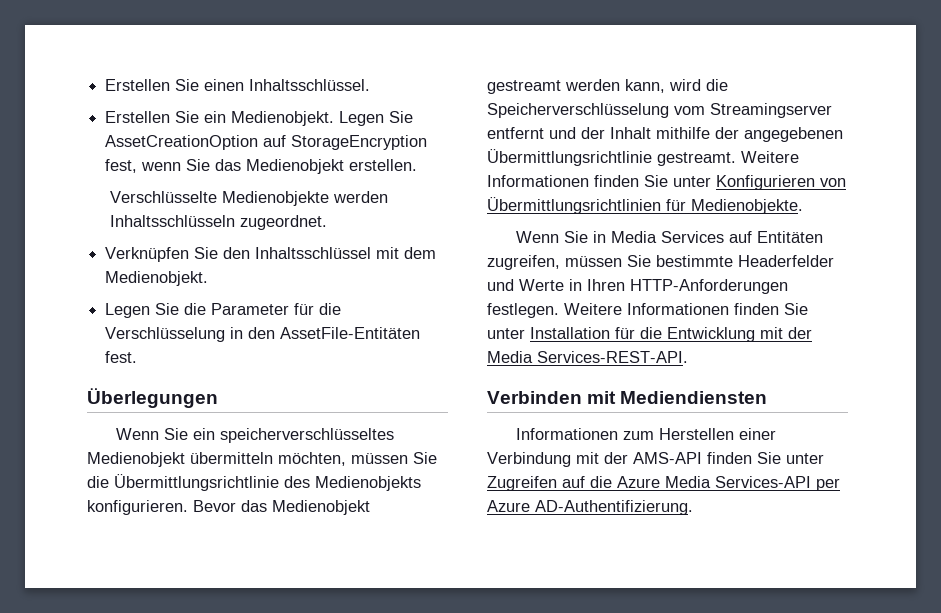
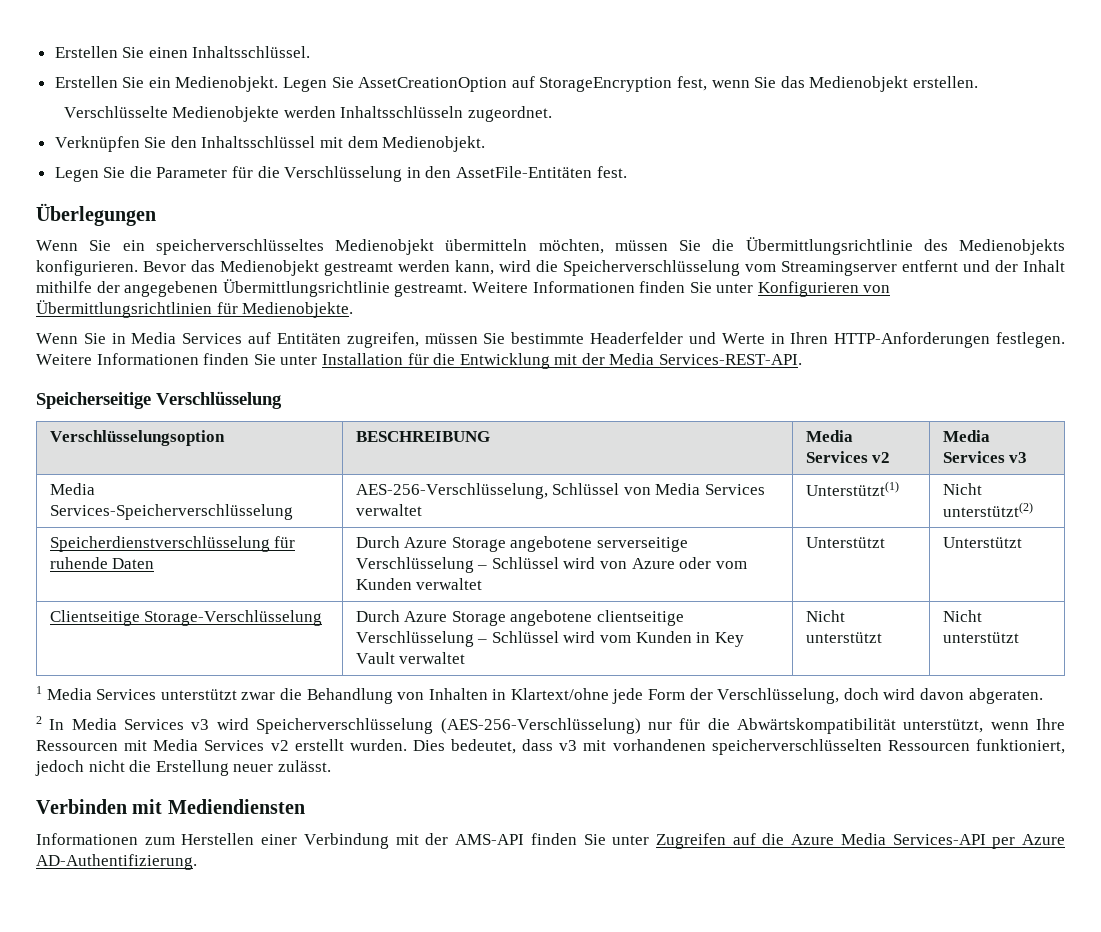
+ Speicherseitige Verschlüsselung
+ Verschlüsselungsoption | BESCHREIBUNG | Media Services v2 | Media Services v3
+ Media Services-Speicherverschlüsselung | AES-256-Verschlüsselung, Schlüssel von Media Services verwaltet | Unterstützt(1) | Nicht unterstützt(2)
+ Speicherdienstverschlüsselung für ruhende Daten | Durch Azure Storage angebotene serverseitige Verschlüsselung – Schlüssel wird von Azure oder vom Kunden verwaltet | Unterstützt | Unterstützt
+ Clientseitige Storage-Verschlüsselung | Durch Azure Storage angebotene clientseitige Verschlüsselung – Schlüssel wird vom Kunden in Key Vault verwaltet | Nicht unterstützt | Nicht unterstützt
+ 1 Media Services unterstützt zwar die Behandlung von Inhalten in Klartext/ohne jede Form der Verschlüsselung, doch wird davon abgeraten.
+ 2 In Media Services v3 wird Speicherverschlüsselung (AES-256-Verschlüsselung) nur für die Abwärtskompatibilität unterstützt, wenn Ihre Ressourcen mit Media Services v2 erstellt wurden. Dies bedeutet, dass v3 mit vorhandenen speicherverschlüsselten Ressourcen funktioniert, jedoch nicht die Erstellung neuer zulässt.

